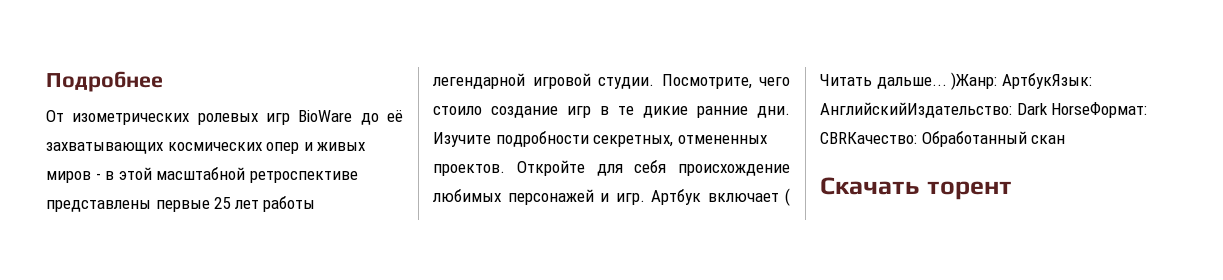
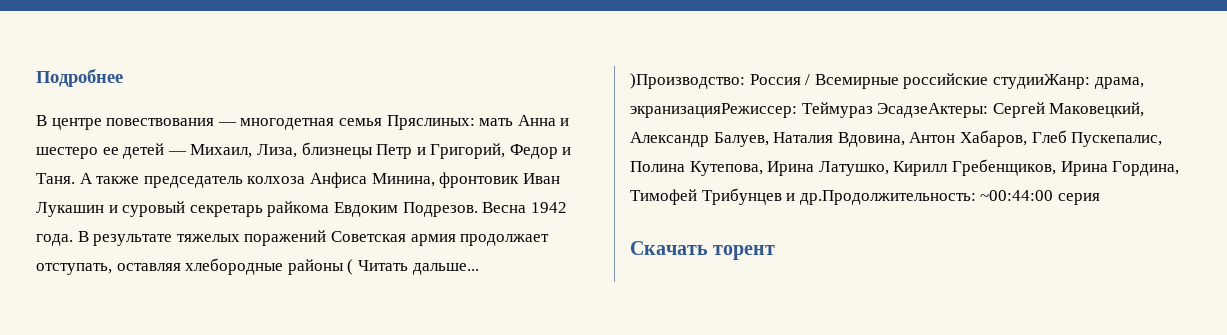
- От изометрических ролевых игр BioWare до её захватывающих космических опер и живых миров - в этой масштабной ретроспективе представлены первые 25 лет работы легендарной игровой студии. Посмотрите, чего стоило создание игр в те дикие ранние дни. Изучите подробности секретных, отмененных проектов. Откройте для себя происхождение любимых персонажей и игр. Артбук включает ( Читать дальше... )Жанр: АртбукЯзык: АнглийскийИздательство: Dark HorseФормат: CBRКачество: Обработанный скан
+ В центре повествования — многодетная семья Пряслиных: мать Анна и шестеро ее детей — Михаил, Лиза, близнецы Петр и Григорий, Федор и Таня. А также председатель колхоза Анфиса Минина, фронтовик Иван Лукашин и суровый секретарь райкома Евдоким Подрезов. Весна 1942 года. В результате тяжелых поражений Советская армия продолжает отступать, оставляя хлебородные районы ( Читать дальше... )Производство: Россия / Всемирные российские студииЖанр: драма, экранизацияРежиссер: Теймураз ЭсадзеАктеры: Сергей Маковецкий, Александр Балуев, Наталия Вдовина, Антон Хабаров, Глеб Пускепалис, Полина Кутепова, Ирина Латушко, Кирилл Гребенщиков, Ирина Гордина, Тимофей Трибунцев и др.Продолжительность: ~00:44:00 серия

